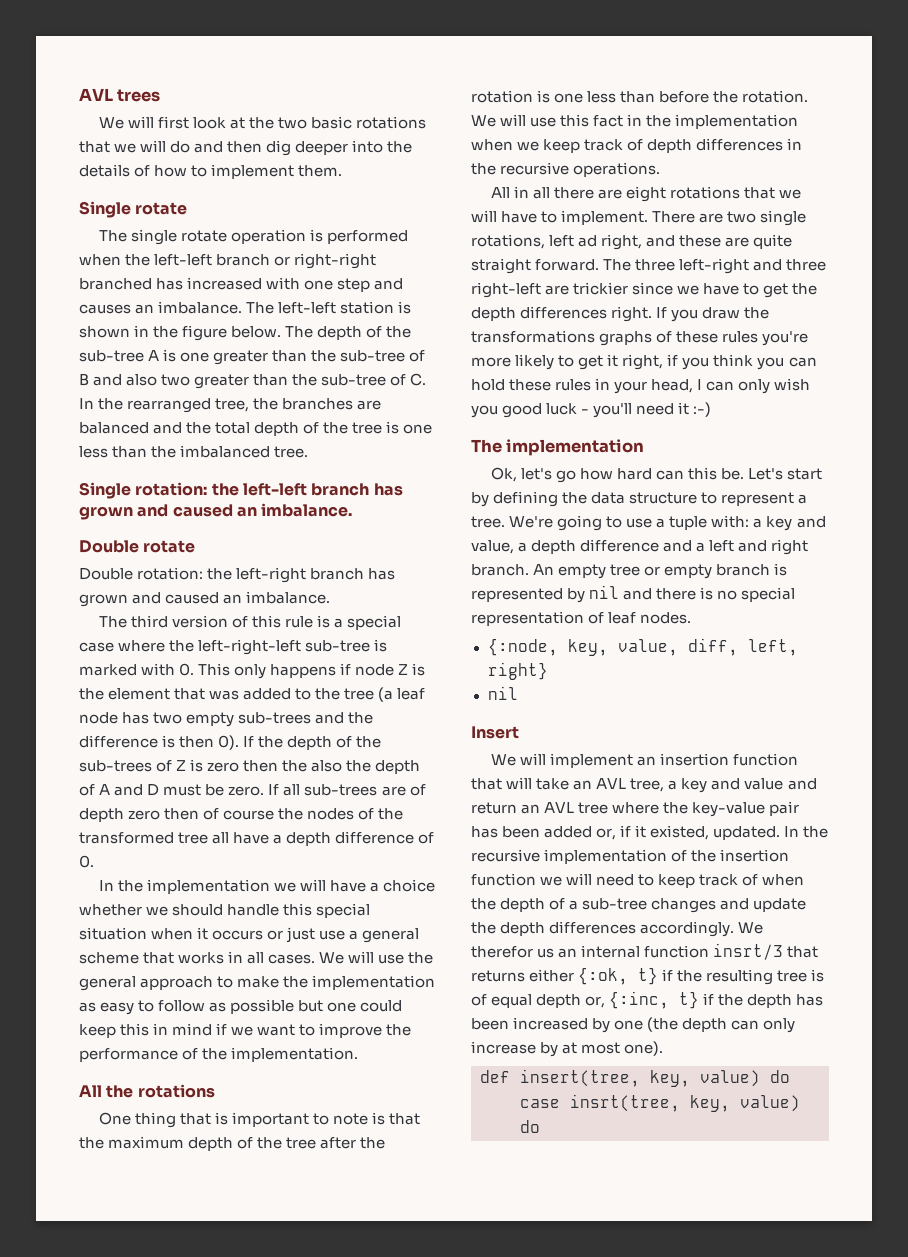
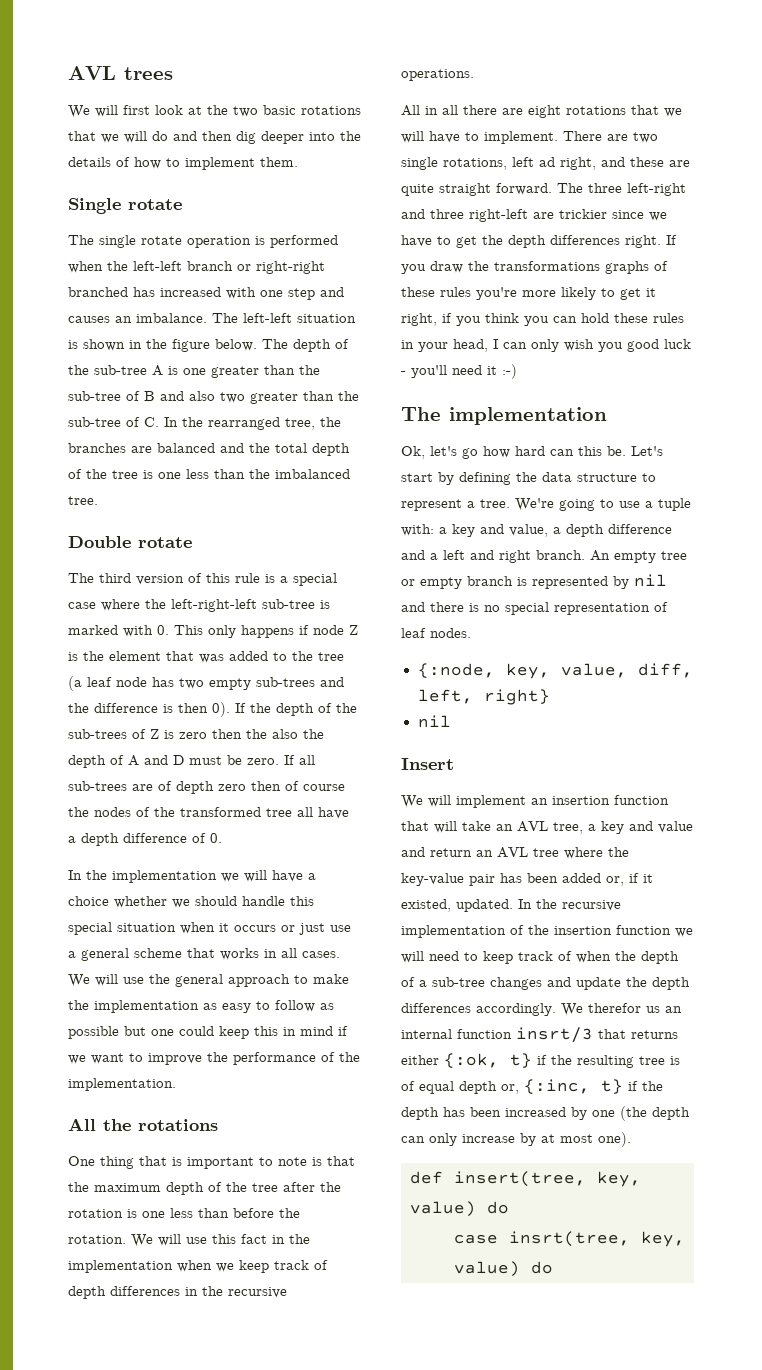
- The left-left station is shown in the figure below.
+ The left-left situation is shown in the figure below.
- Single rotation: the left-left branch has grown and caused an imbalance.
  Double rotate
- Double rotation: the left-right branch has grown and caused an imbalance.

